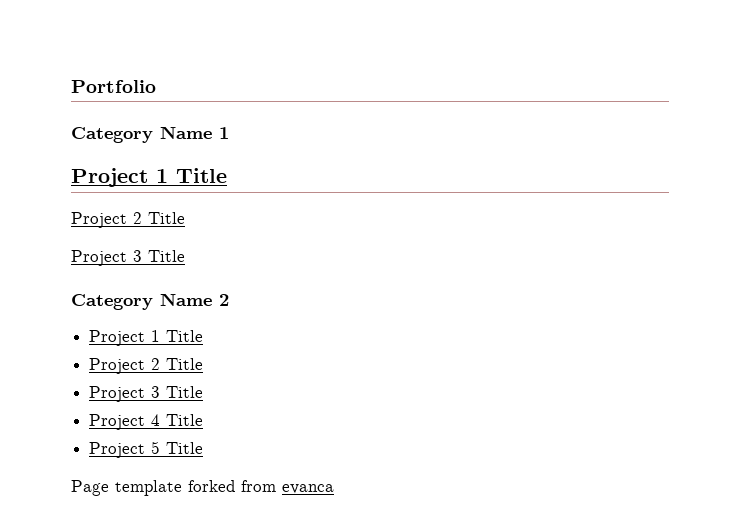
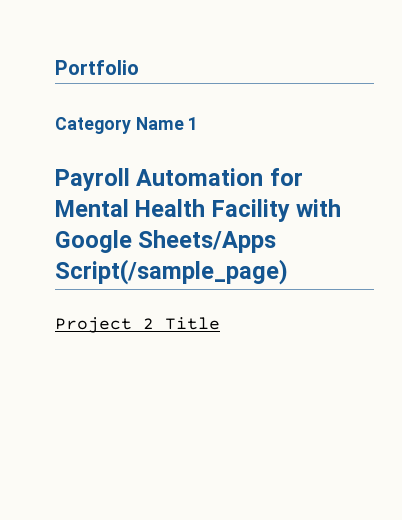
  Category Name 1
- Project 1 Title
+ Payroll Automation for Mental Health Facility with Google Sheets/Apps Script(/sample_page)
  Project 2 Title
- Project 3 Title
- Category Name 2
- Project 1 Title
- Project 2 Title
- Project 3 Title
- Project 4 Title
- Project 5 Title
- Page template forked from evanca

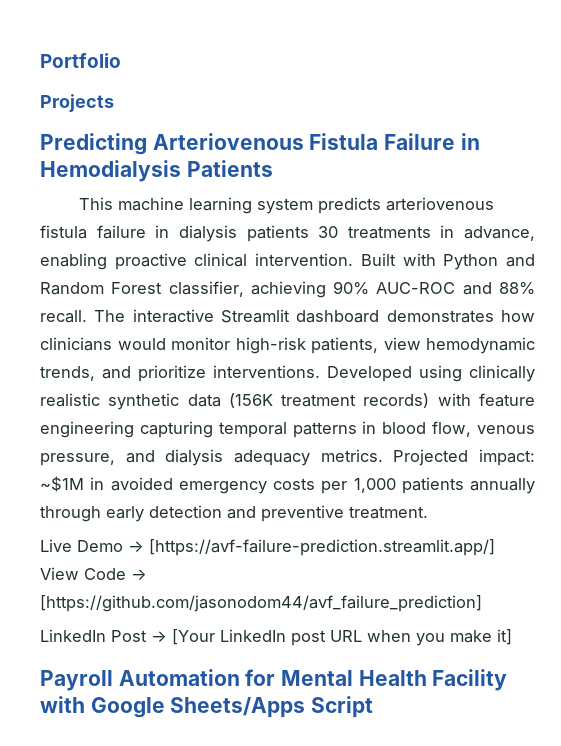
- Category Name 1
+ Projects
+ Predicting Arteriovenous Fistula Failure in Hemodialysis Patients
+ This machine learning system predicts arteriovenous fistula failure in dialysis patients 30 treatments in advance, enabling proactive clinical intervention. Built with Python and Random Forest classifier, achieving 90% AUC-ROC and 88% recall. The interactive Streamlit dashboard demonstrates how clinicians would monitor high-risk patients, view hemodynamic trends, and prioritize interventions. Developed using clinically realistic synthetic data (156K treatment records) with feature engineering capturing temporal patterns in blood flow, venous pressure, and dialysis adequacy metrics. Projected impact: ~$1M in avoided emergency costs per 1,000 patients annually through early detection and preventive treatment.
+ Live Demo → [https://avf-failure-prediction.streamlit.app/] View Code → [https://github.com/jasonodom44/avf_failure_prediction]
+ LinkedIn Post → [Your LinkedIn post URL when you make it]
- Payroll Automation for Mental Health Facility with Google Sheets/Apps Script(/sample_page)
- Project 2 Title
+ Payroll Automation for Mental Health Facility with Google Sheets/Apps Script

